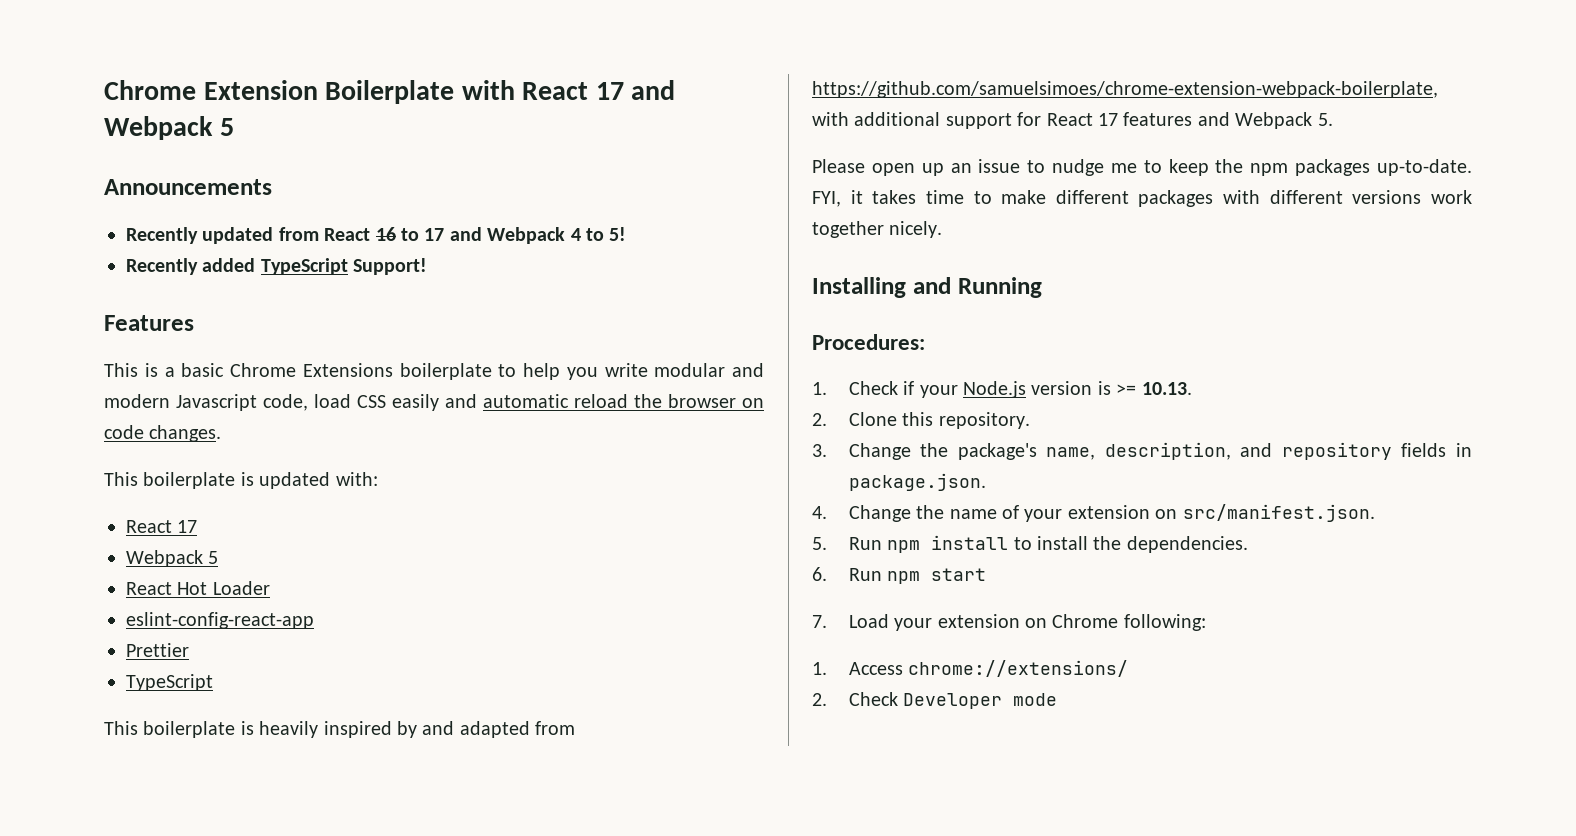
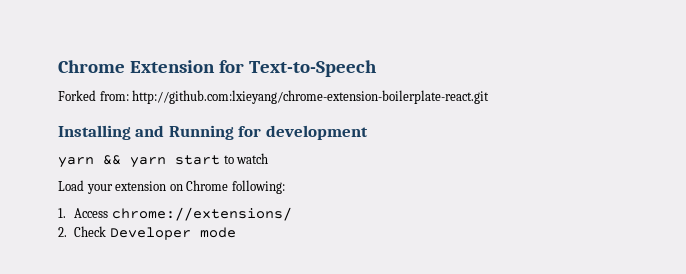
- Chrome Extension Boilerplate with React 17 and Webpack 5
- Announcements
- Recently updated from React 16 to 17 and Webpack 4 to 5!
- Recently added TypeScript Support!
- Features
- This is a basic Chrome Extensions boilerplate to help you write modular and modern Javascript code, load CSS easily and automatic reload the browser on code changes.
- This boilerplate is updated with:
- React 17
- Webpack 5
- React Hot Loader
- eslint-config-react-app
- Prettier
- TypeScript
- This boilerplate is heavily inspired by and adapted from https://github.com/samuelsimoes/chrome-extension-webpack-boilerplate, with additional support for React 17 features and Webpack 5.
- Please open up an issue to nudge me to keep the npm packages up-to-date. FYI, it takes time to make different packages with different versions work together nicely.
- Installing and Running
- Procedures:
- 1. Check if your Node.js version is >= 10.13.
- 2. Clone this repository.
- 3. Change the package's name, description, and repository fields in package.json.
- 4. Change the name of your extension on src/manifest.json.
- 5. Run npm install to install the dependencies.
- 6. Run npm start
- 7. Load your extension on Chrome following:
+ Chrome Extension for Text-to-Speech
+ Forked from: http://github.com:lxieyang/chrome-extension-boilerplate-react.git
+ Installing and Running for development
+ yarn && yarn start to watch
+ Load your extension on Chrome following:

